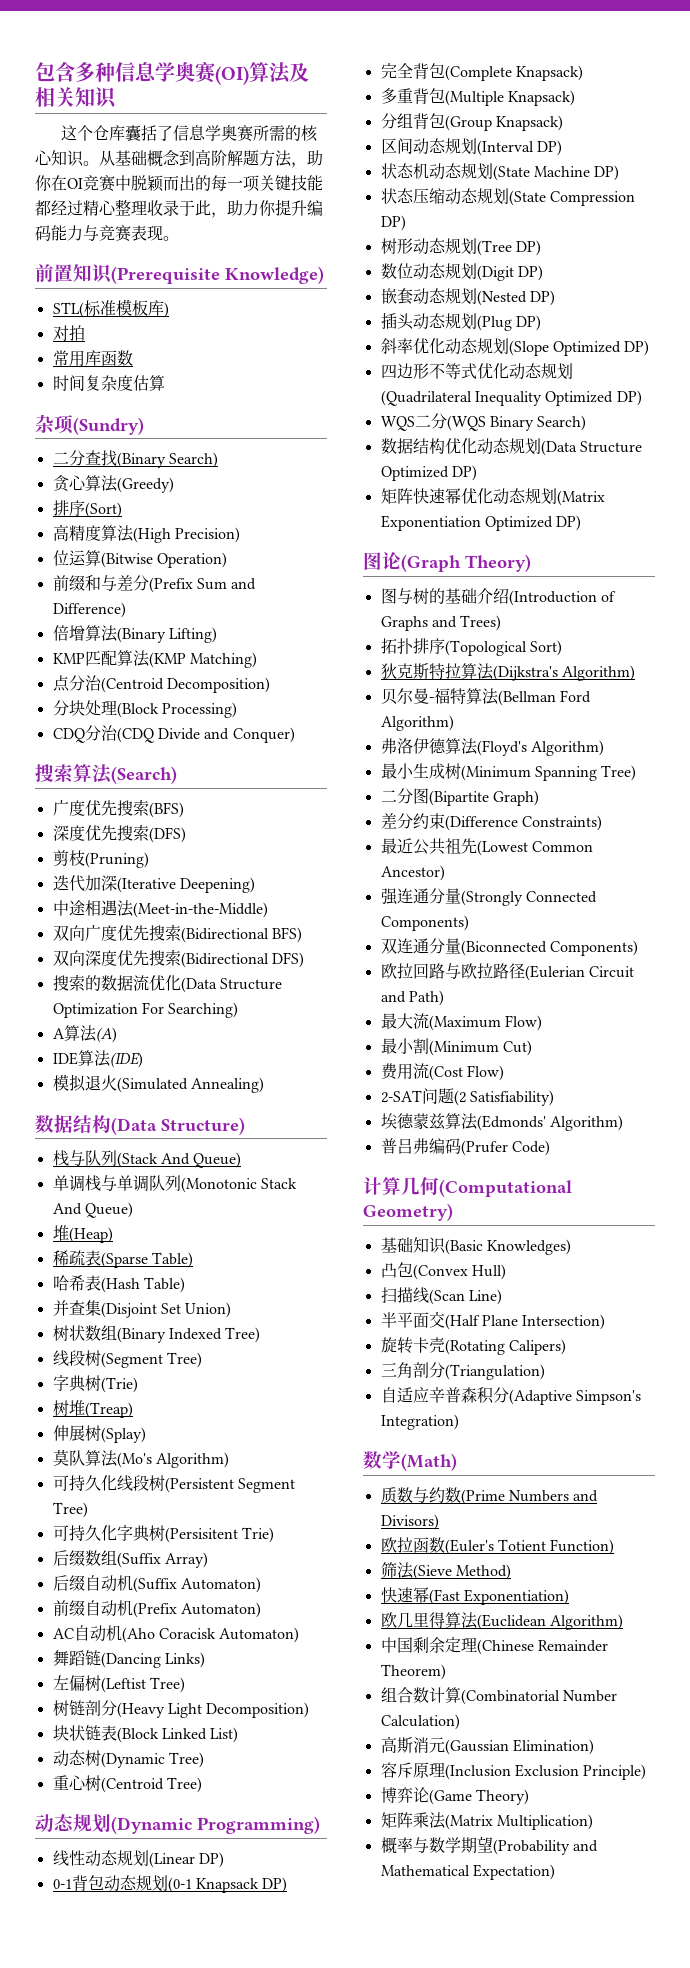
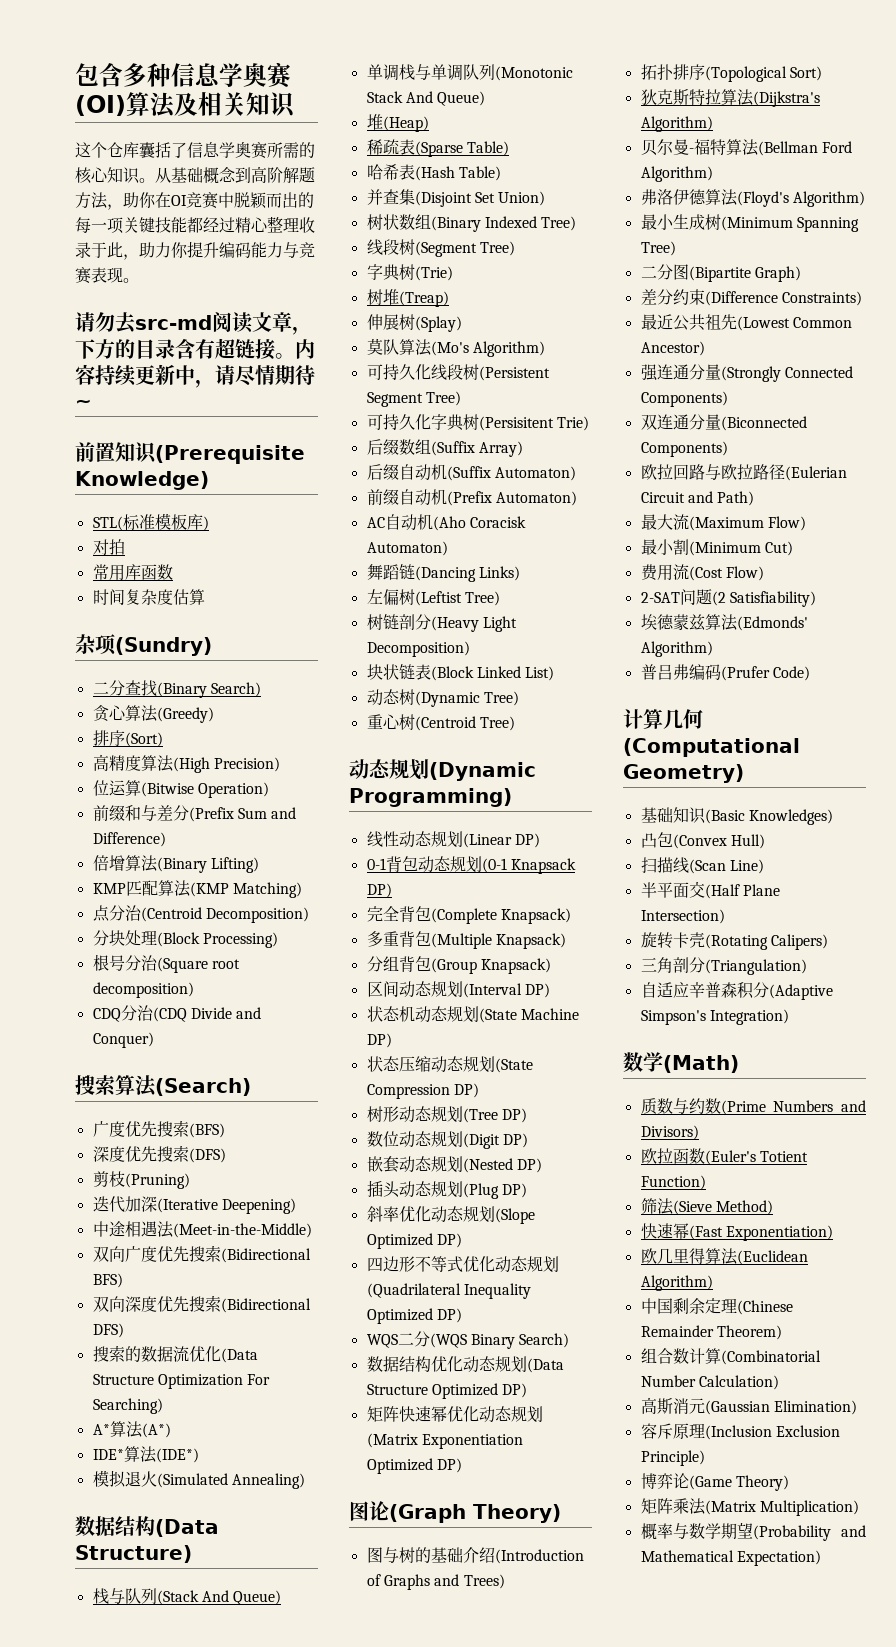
+ 请勿去src-md阅读文章，下方的目录含有超链接。内容持续更新中，请尽情期待~
+ 根号分治(Square root decomposition)
- A算法(A)
- IDE算法(IDE)
+ A*算法(A*)
+ IDE*算法(IDE*)

